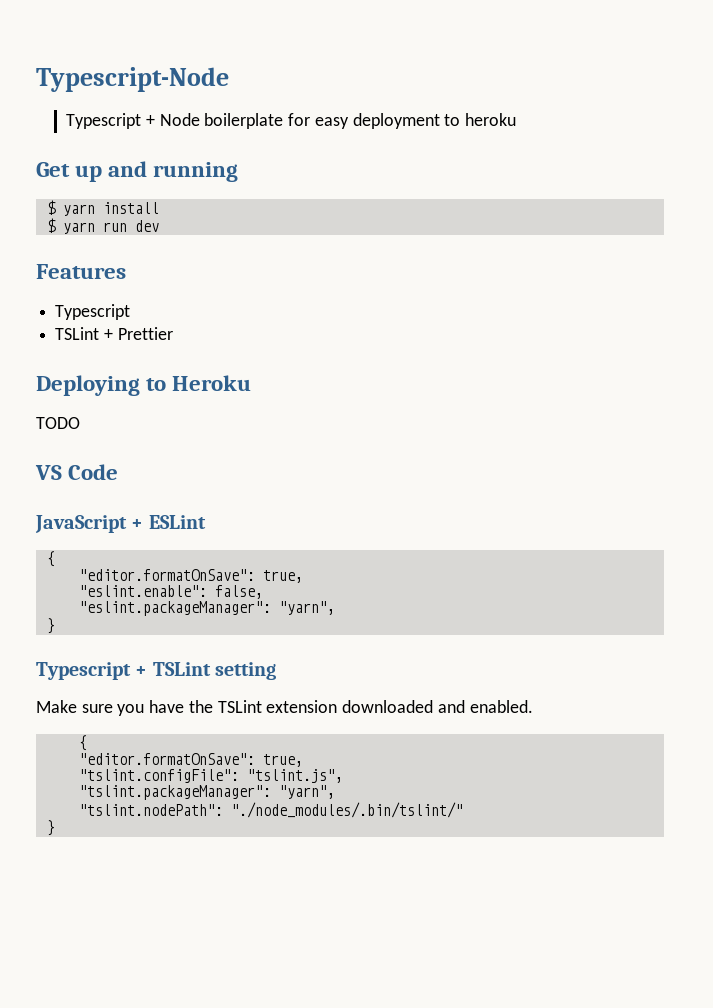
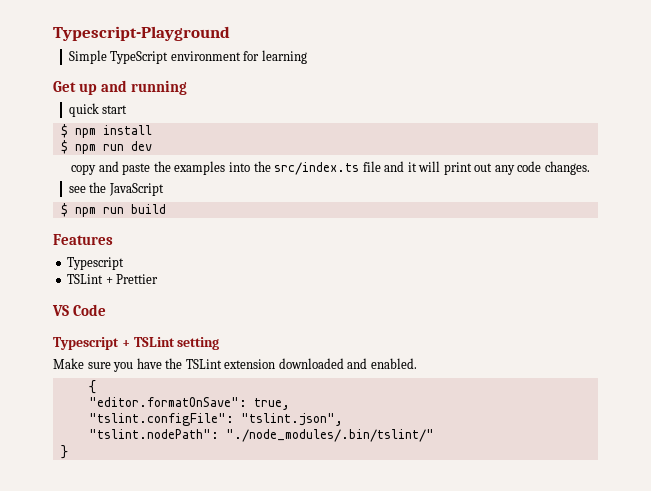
- Typescript-Node
- Typescript + Node boilerplate for easy deployment to heroku
+ Typescript-Playground
+ Simple TypeScript environment for learning
- $ yarn install
+ quick start
+ $ npm install
- $ yarn run dev
+ $ npm run dev
+ copy and paste the examples into the src/index.ts file and it will print out any code changes.
+ see the JavaScript
+ $ npm run build
- Deploying to Heroku
- TODO
  VS Code
- JavaScript + ESLint
- {
- "editor.formatOnSave": true,
- "eslint.enable": false,
- "eslint.packageManager": "yarn",
- }
- "tslint.configFile": "tslint.js",
- "tslint.packageManager": "yarn",
+ "tslint.configFile": "tslint.json",

